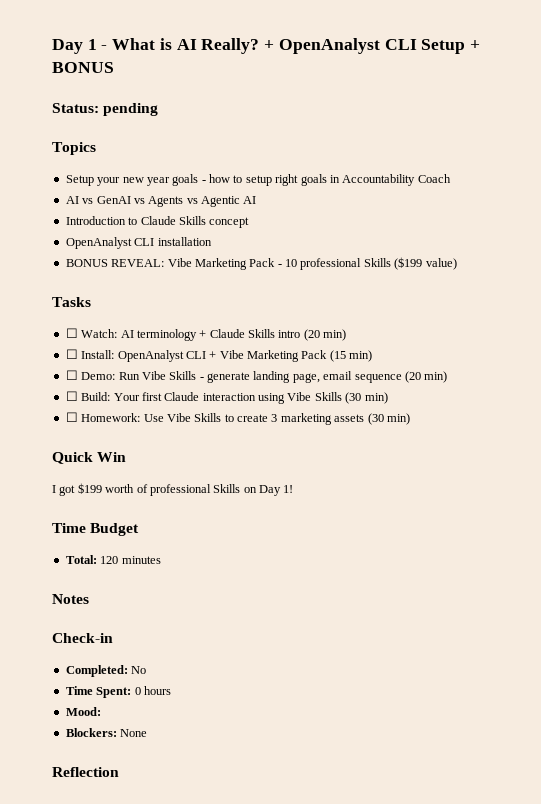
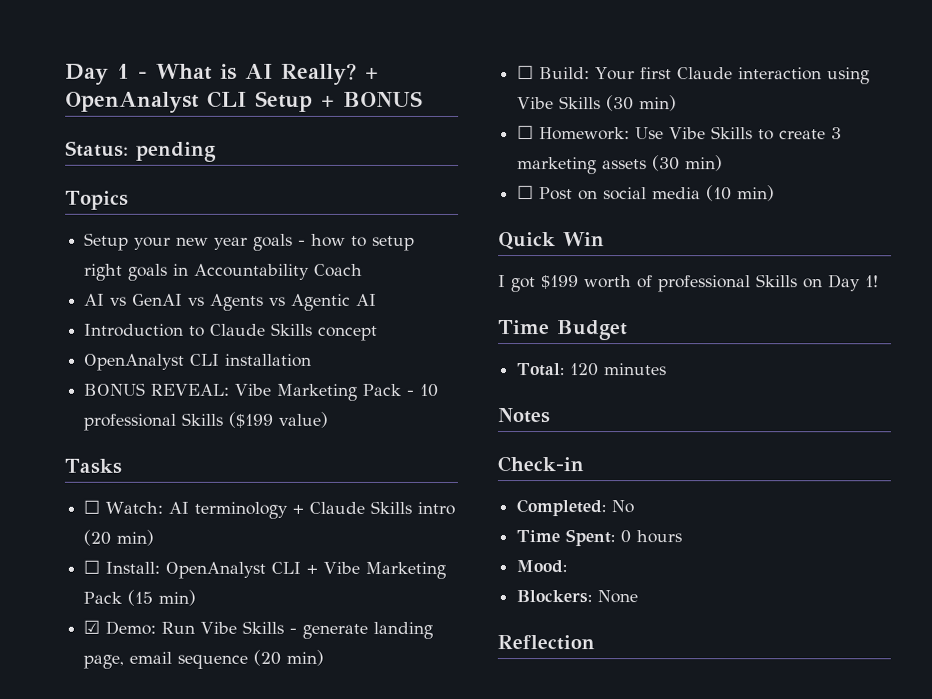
- ☐ Demo: Run Vibe Skills - generate landing page, email sequence (20 min)
+ ☑ Demo: Run Vibe Skills - generate landing page, email sequence (20 min)
+ ☐ Post on social media (10 min)

